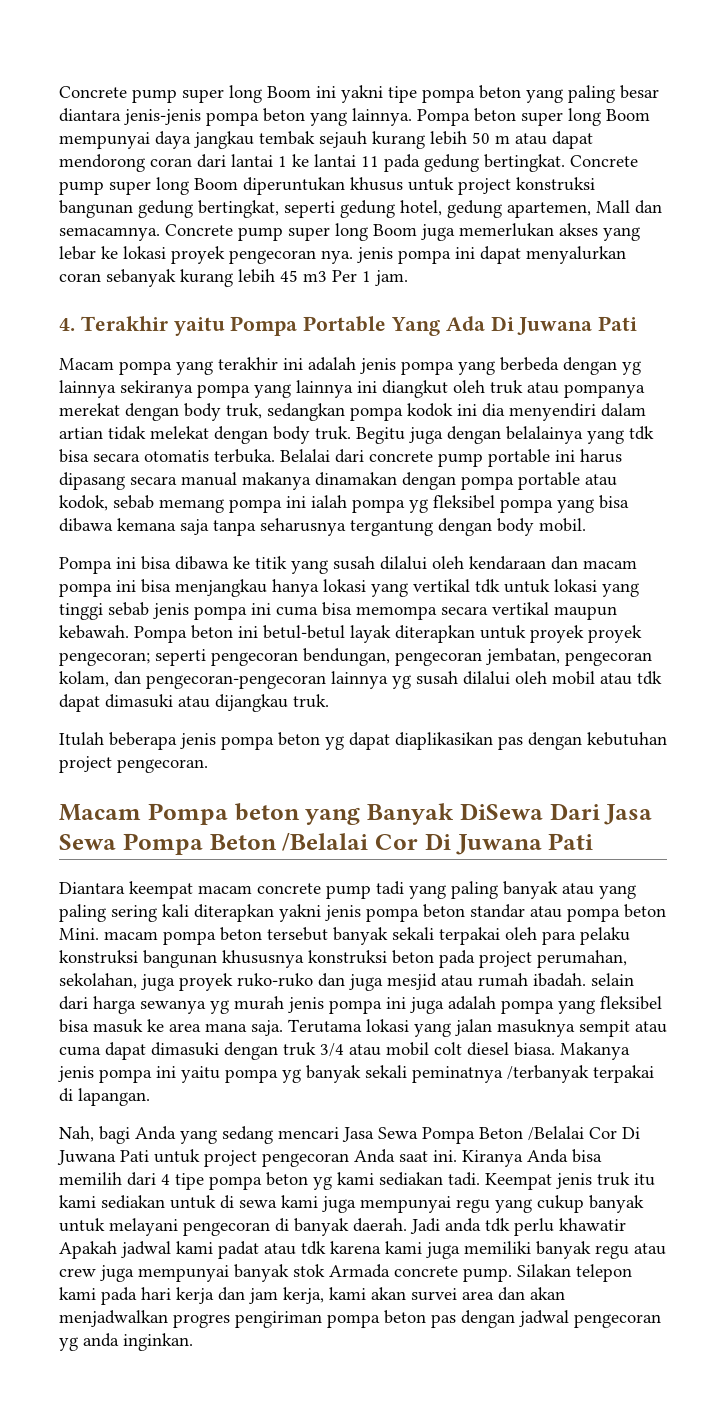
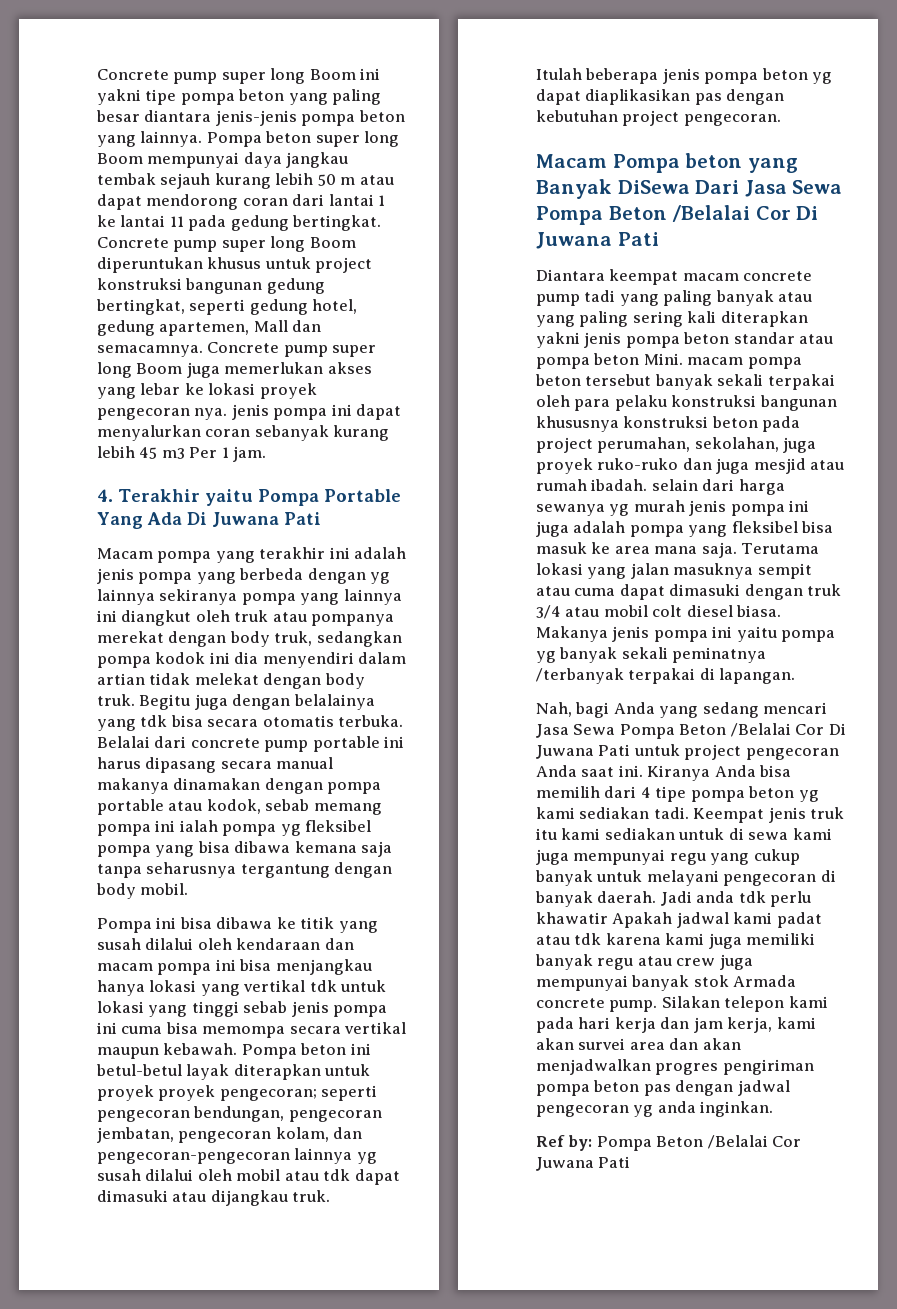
+ Ref by: Pompa Beton /Belalai Cor Juwana Pati

